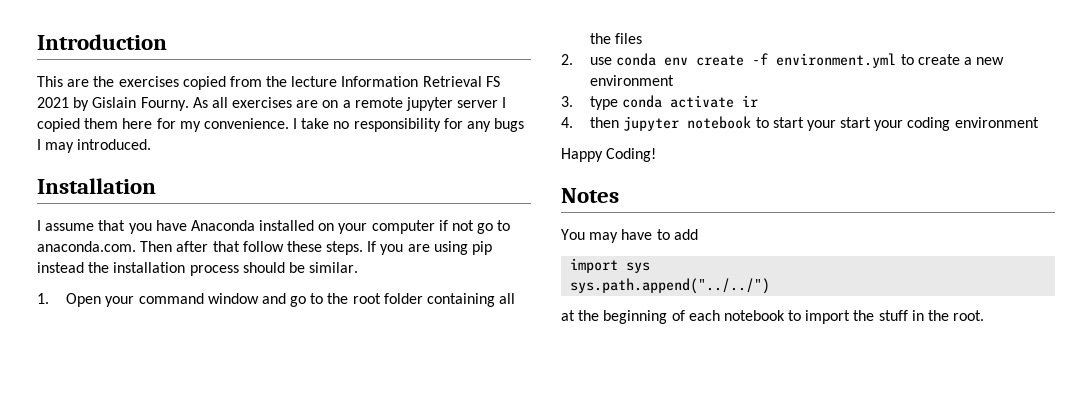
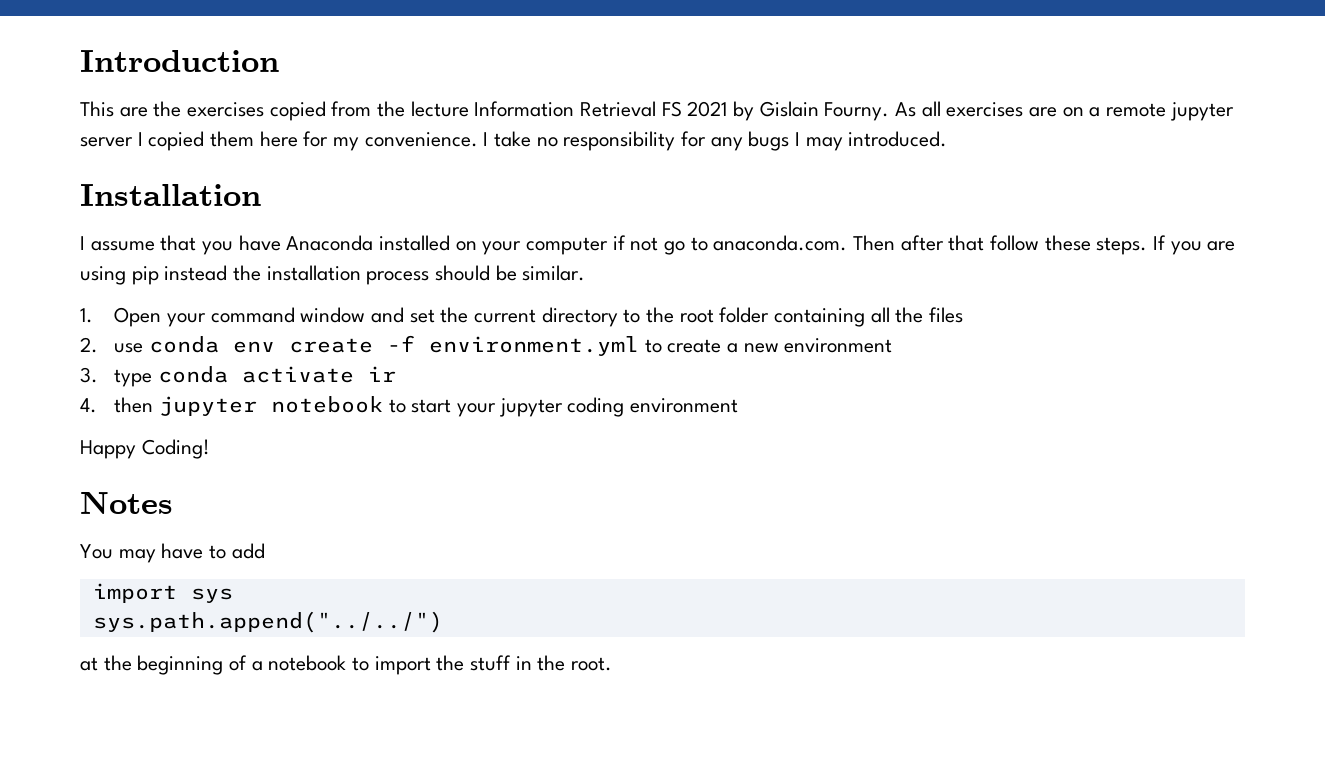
- 1. Open your command window and go to the root folder containing all the files
+ 1. Open your command window and set the current directory to the root folder containing all the files
- 4. then jupyter notebook to start your start your coding environment
+ 4. then jupyter notebook to start your jupyter coding environment
- at the beginning of each notebook to import the stuff in the root.
+ at the beginning of a notebook to import the stuff in the root.

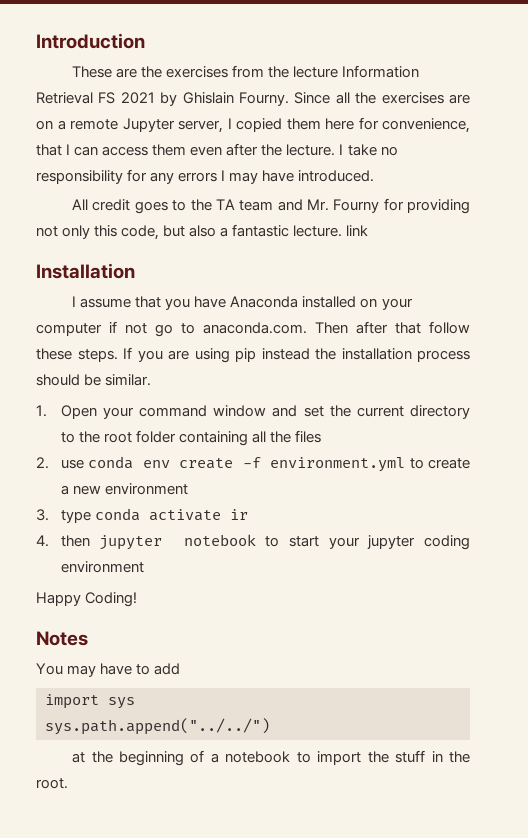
- This are the exercises copied from the lecture Information Retrieval FS 2021 by Gislain Fourny. As all exercises are on a remote jupyter server I copied them here for my convenience.
+ These are the exercises from the lecture Information Retrieval FS 2021 by Ghislain Fourny. Since all the exercises are on a remote Jupyter server, I copied them here for convenience, that I can access them even after the lecture.
- I take no responsibility for any bugs I may introduced.
+ I take no responsibility for any errors I may have introduced.
+ All credit goes to the TA team and Mr. Fourny for providing not only this code, but also a fantastic lecture. link

